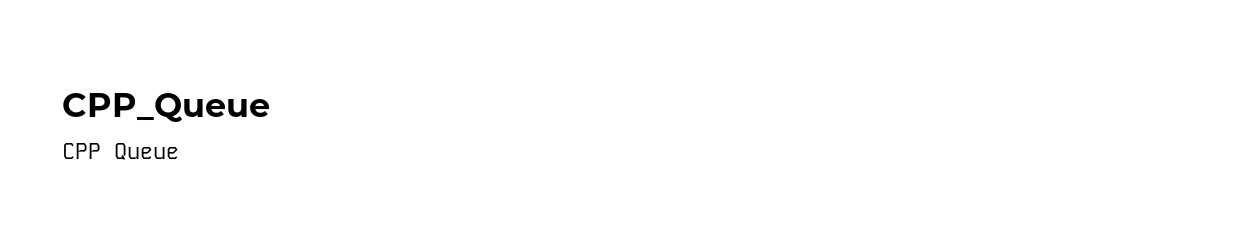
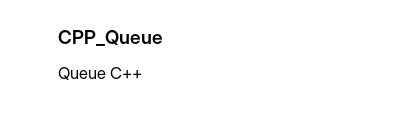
- CPP Queue
+ Queue C++

